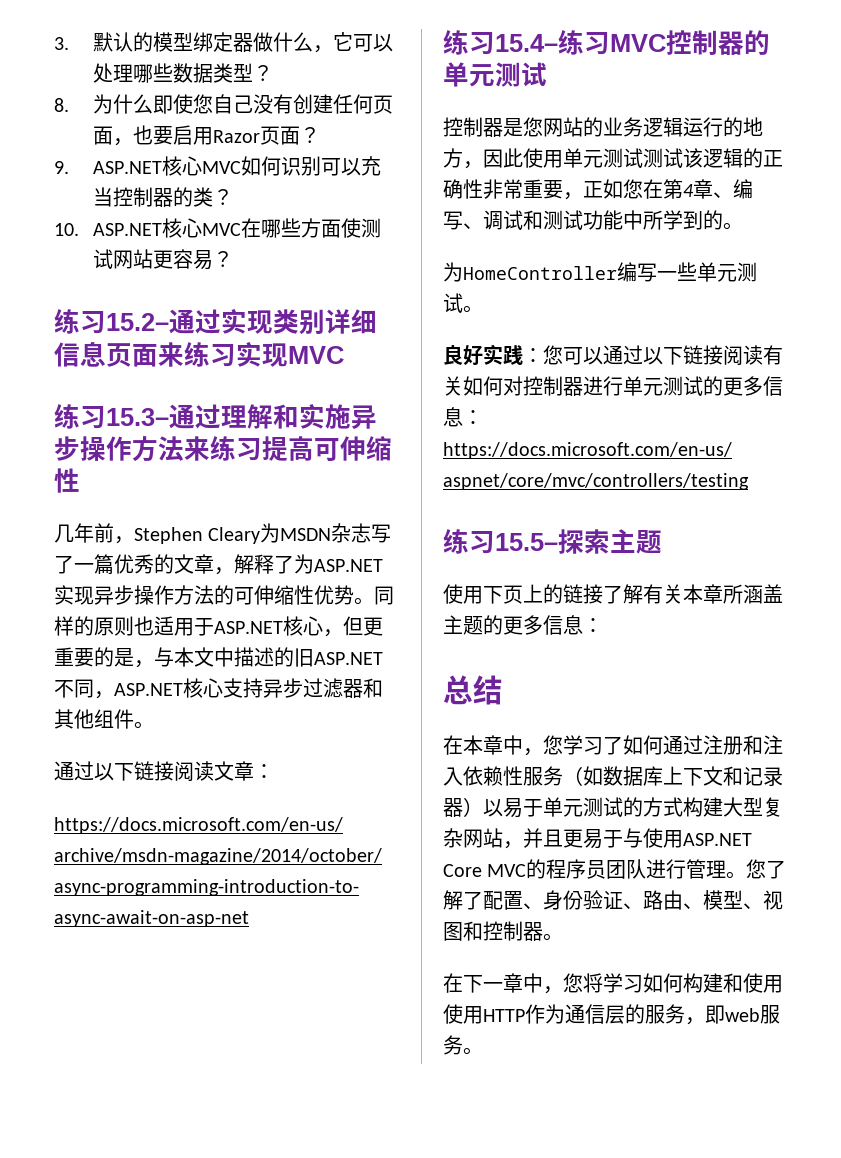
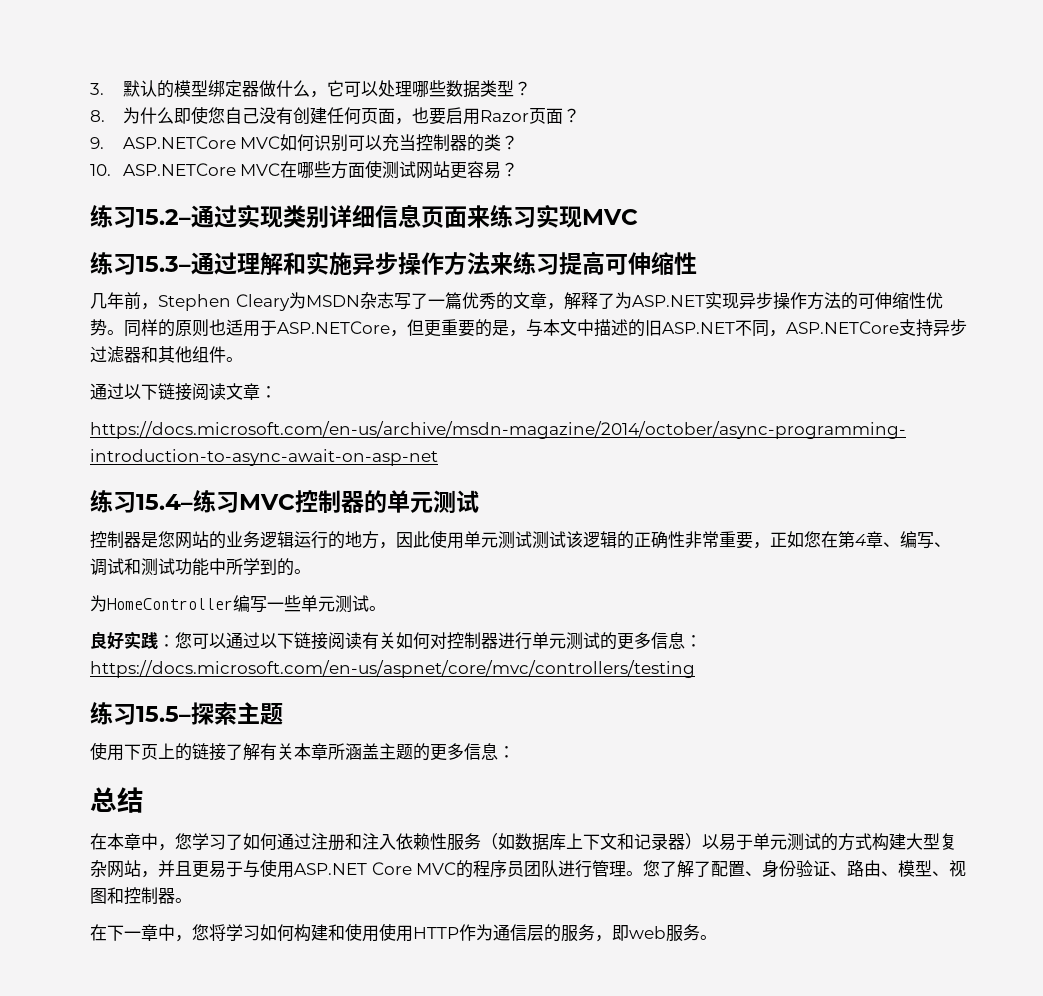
- 9. ASP.NET核心MVC如何识别可以充当控制器的类？
+ 9. ASP.NETCore MVC如何识别可以充当控制器的类？
- 10. ASP.NET核心MVC在哪些方面使测试网站更容易？
+ 10. ASP.NETCore MVC在哪些方面使测试网站更容易？
- 同样的原则也适用于ASP.NET核心，但更重要的是，与本文中描述的旧ASP.NET不同，ASP.NET核心支持异步过滤器和其他组件。
+ 同样的原则也适用于ASP.NETCore，但更重要的是，与本文中描述的旧ASP.NET不同，ASP.NETCore支持异步过滤器和其他组件。

